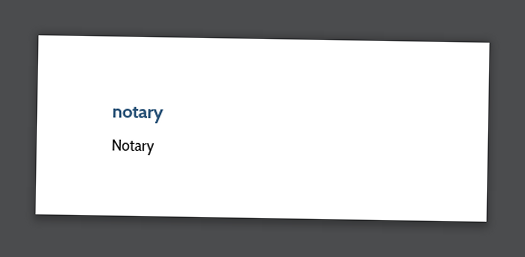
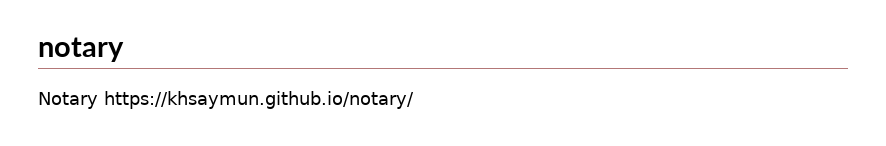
- Notary
+ Notary https://khsaymun.github.io/notary/

